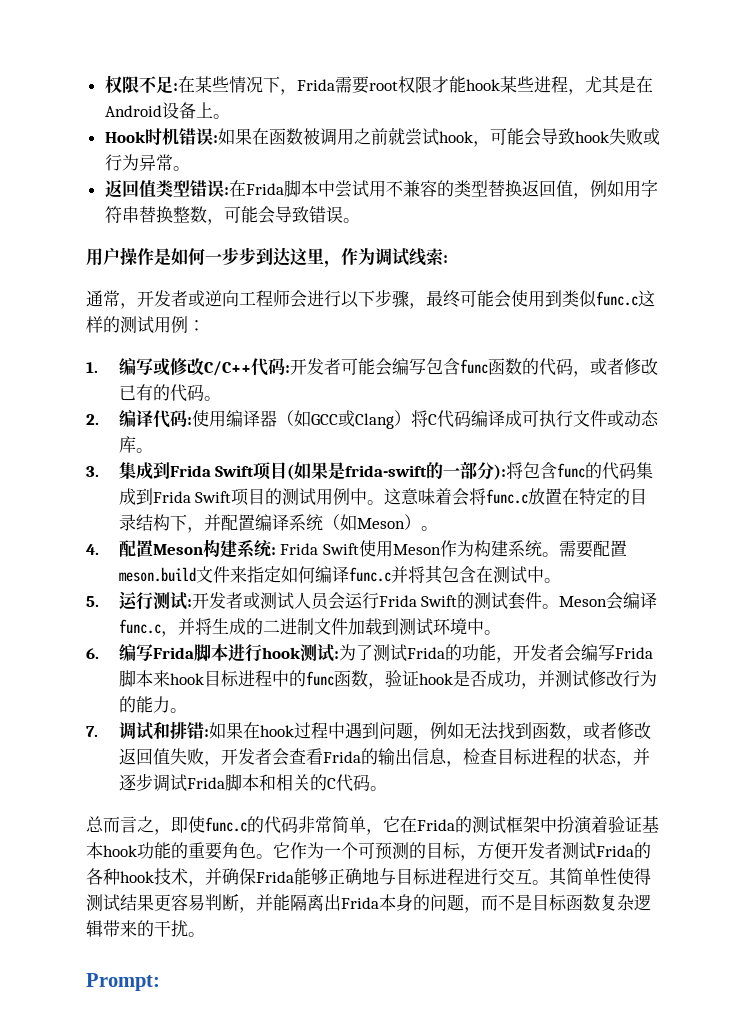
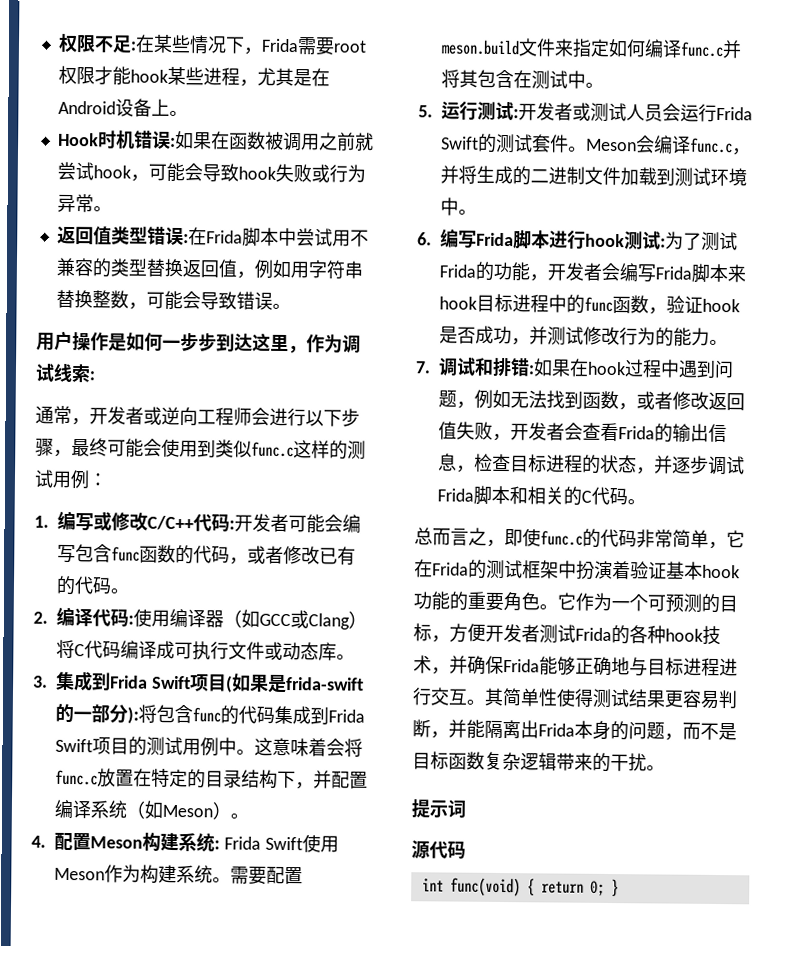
- Prompt:
+ 提示词
+ 源代码
+ int func(void) { return 0; }

